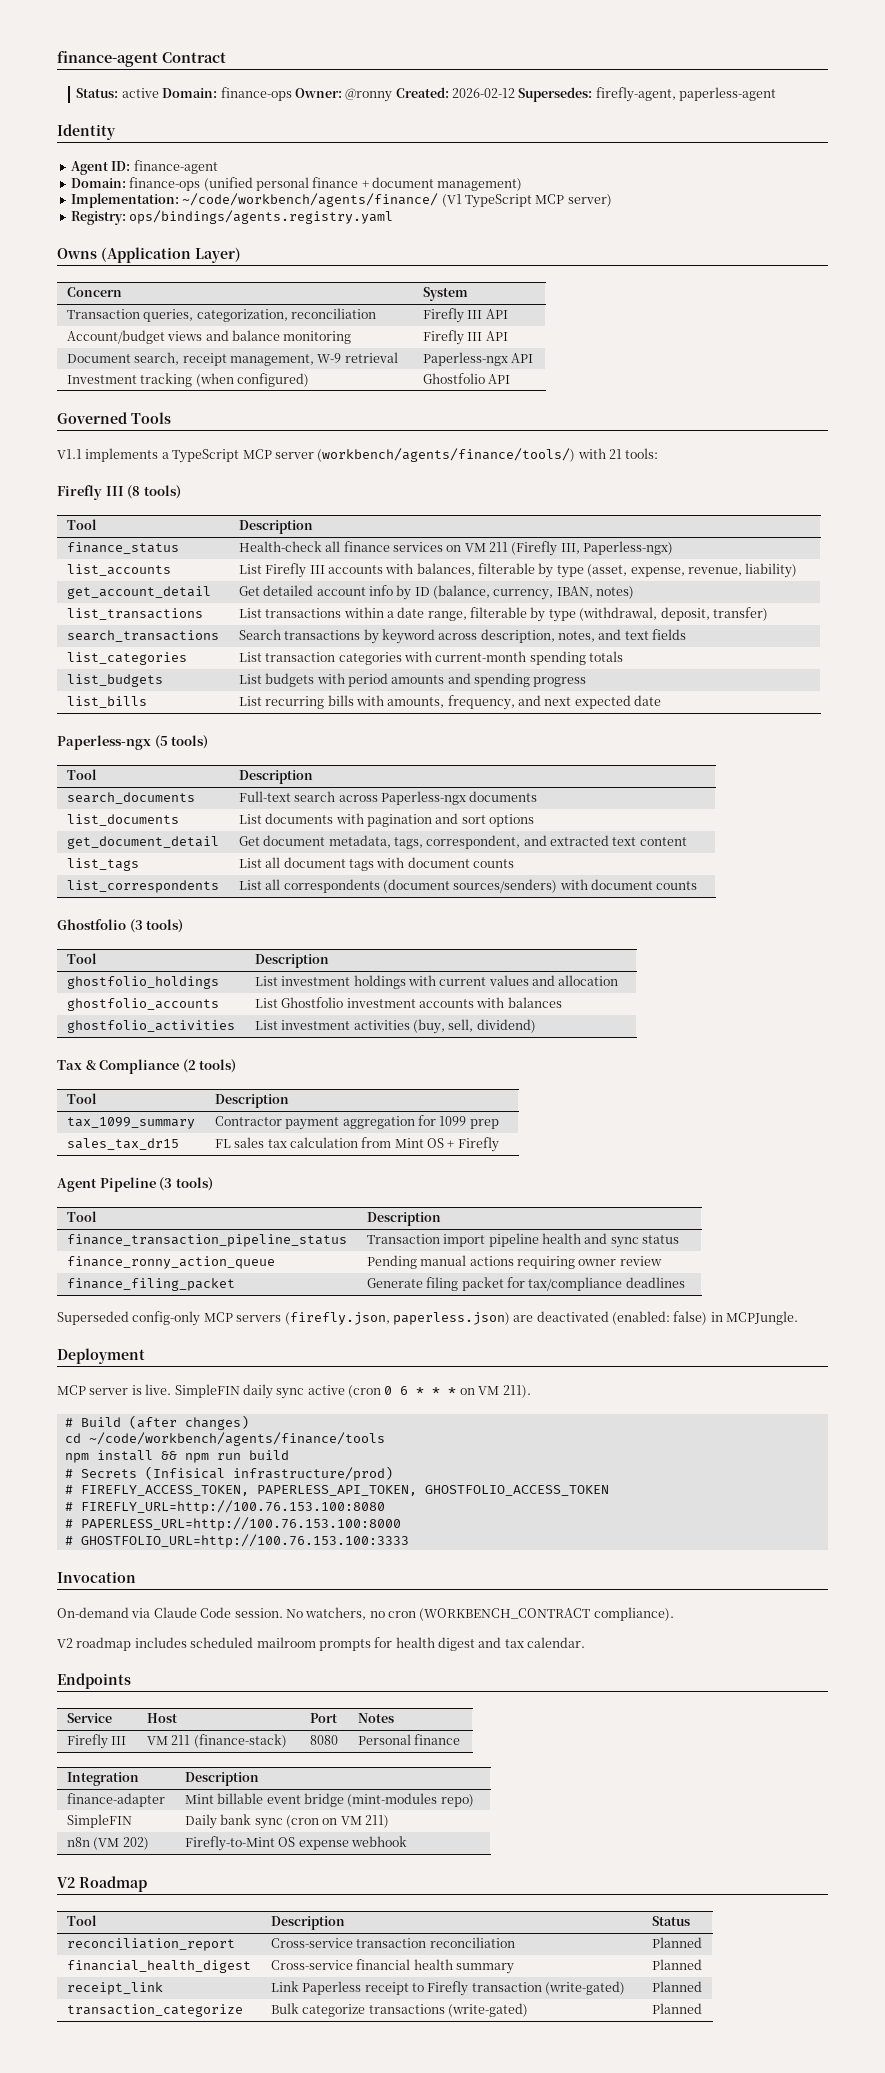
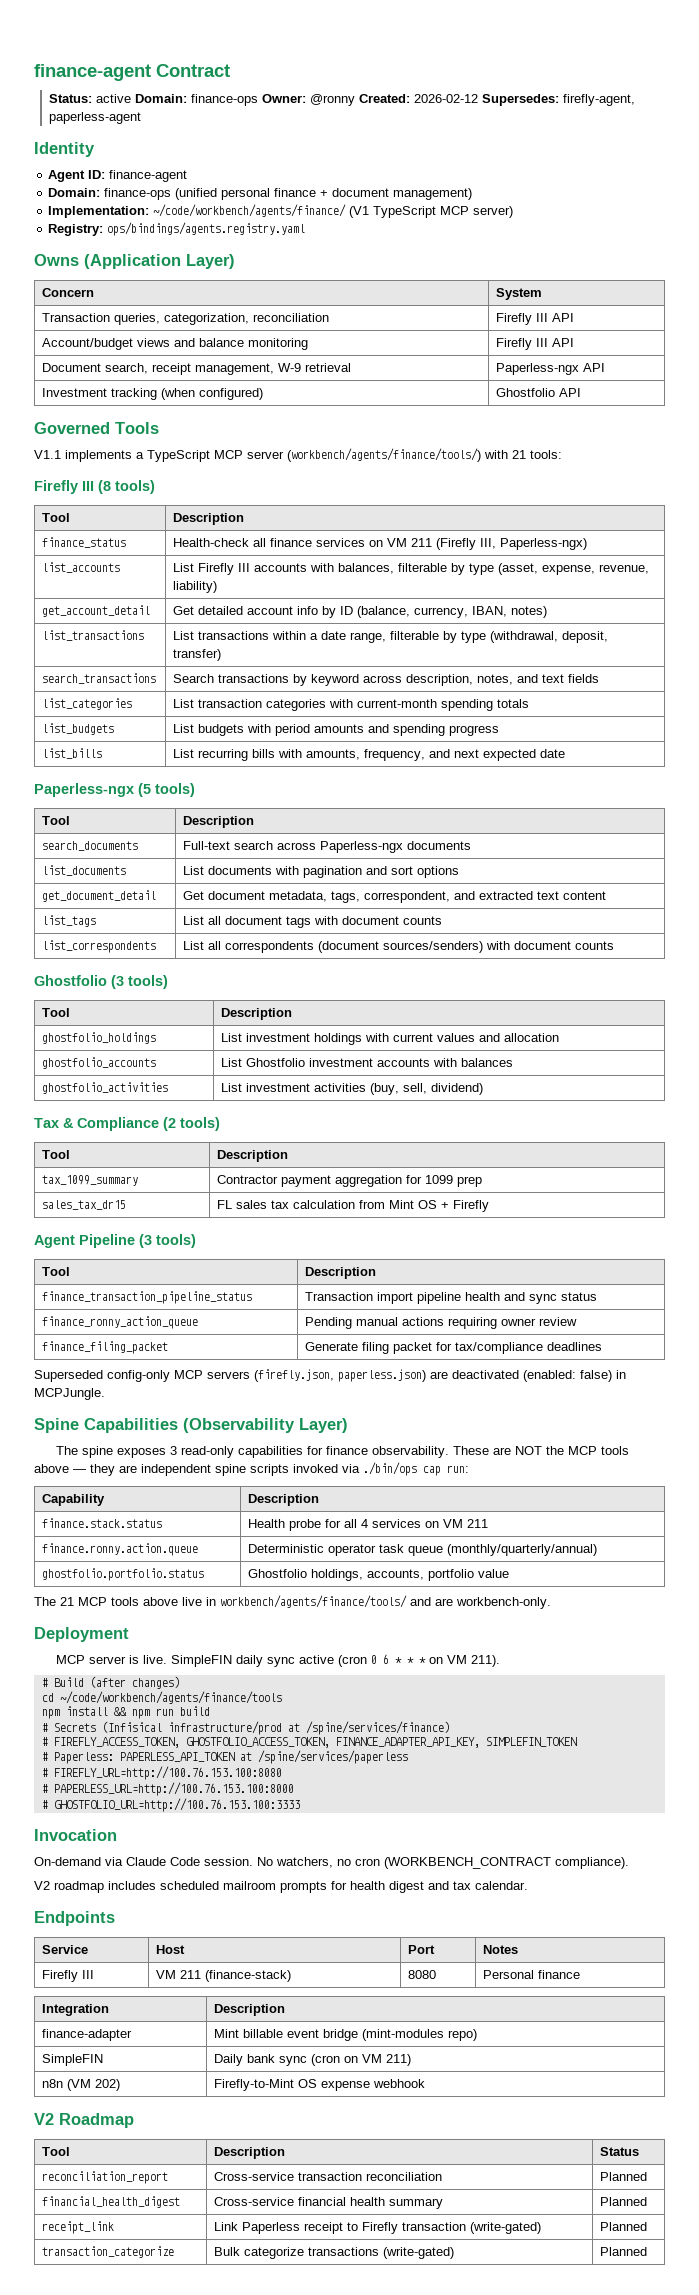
+ Spine Capabilities (Observability Layer)
+ The spine exposes 3 read-only capabilities for finance observability. These are NOT the MCP tools above — they are independent spine scripts invoked via ./bin/ops cap run:
+ Capability | Description
+ finance.stack.status | Health probe for all 4 services on VM 211
+ finance.ronny.action.queue | Deterministic operator task queue (monthly/quarterly/annual)
+ ghostfolio.portfolio.status | Ghostfolio holdings, accounts, portfolio value
+ The 21 MCP tools above live in workbench/agents/finance/tools/ and are workbench-only.
- # Secrets (Infisical infrastructure/prod)
+ # Secrets (Infisical infrastructure/prod at /spine/services/finance)
- # FIREFLY_ACCESS_TOKEN, PAPERLESS_API_TOKEN, GHOSTFOLIO_ACCESS_TOKEN
+ # FIREFLY_ACCESS_TOKEN, GHOSTFOLIO_ACCESS_TOKEN, FINANCE_ADAPTER_API_KEY, SIMPLEFIN_TOKEN
+ # Paperless: PAPERLESS_API_TOKEN at /spine/services/paperless

